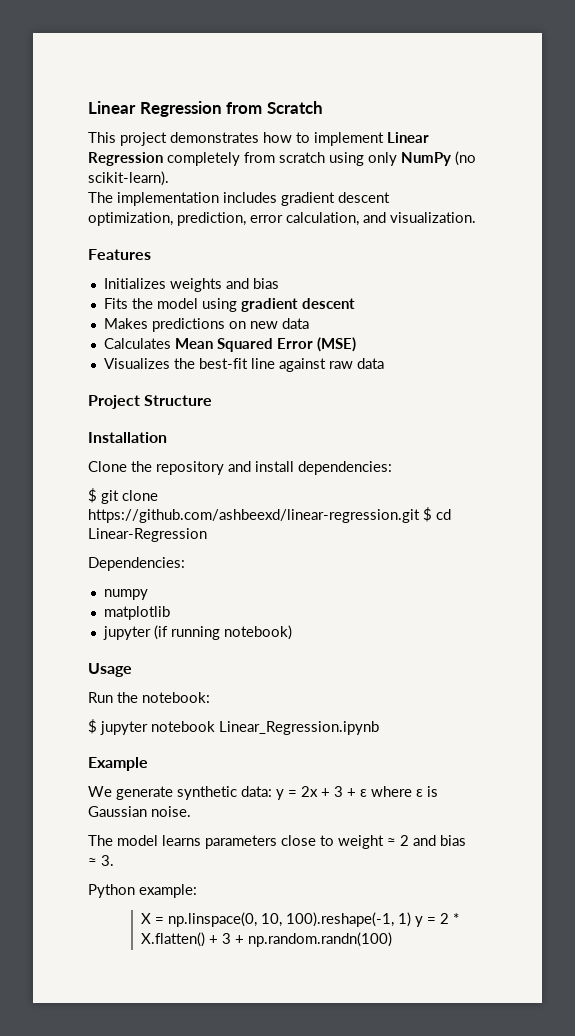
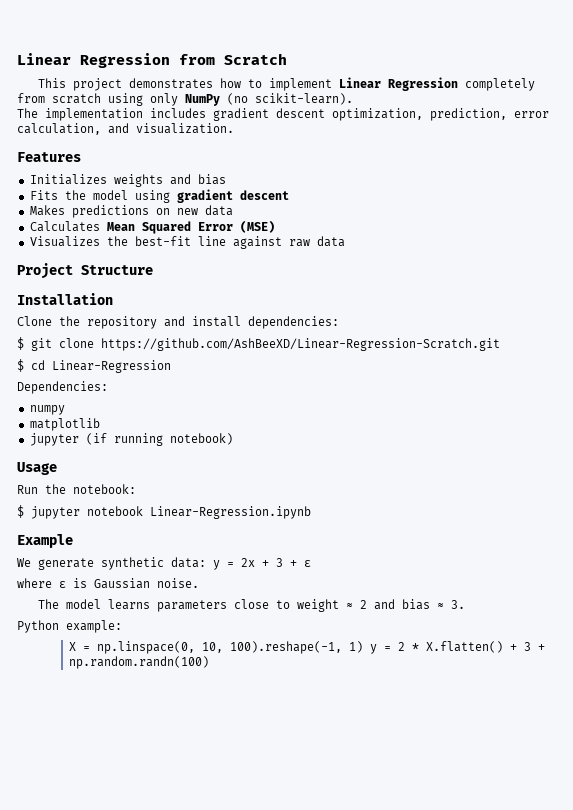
- $ git clone https://github.com/ashbeexd/linear-regression.git $ cd Linear-Regression
+ $ git clone https://github.com/AshBeeXD/Linear-Regression-Scratch.git
+ $ cd Linear-Regression
- $ jupyter notebook Linear_Regression.ipynb
+ $ jupyter notebook Linear-Regression.ipynb
- We generate synthetic data: y = 2x + 3 + ε where ε is Gaussian noise.
+ We generate synthetic data: y = 2x + 3 + ε
+ where ε is Gaussian noise.

